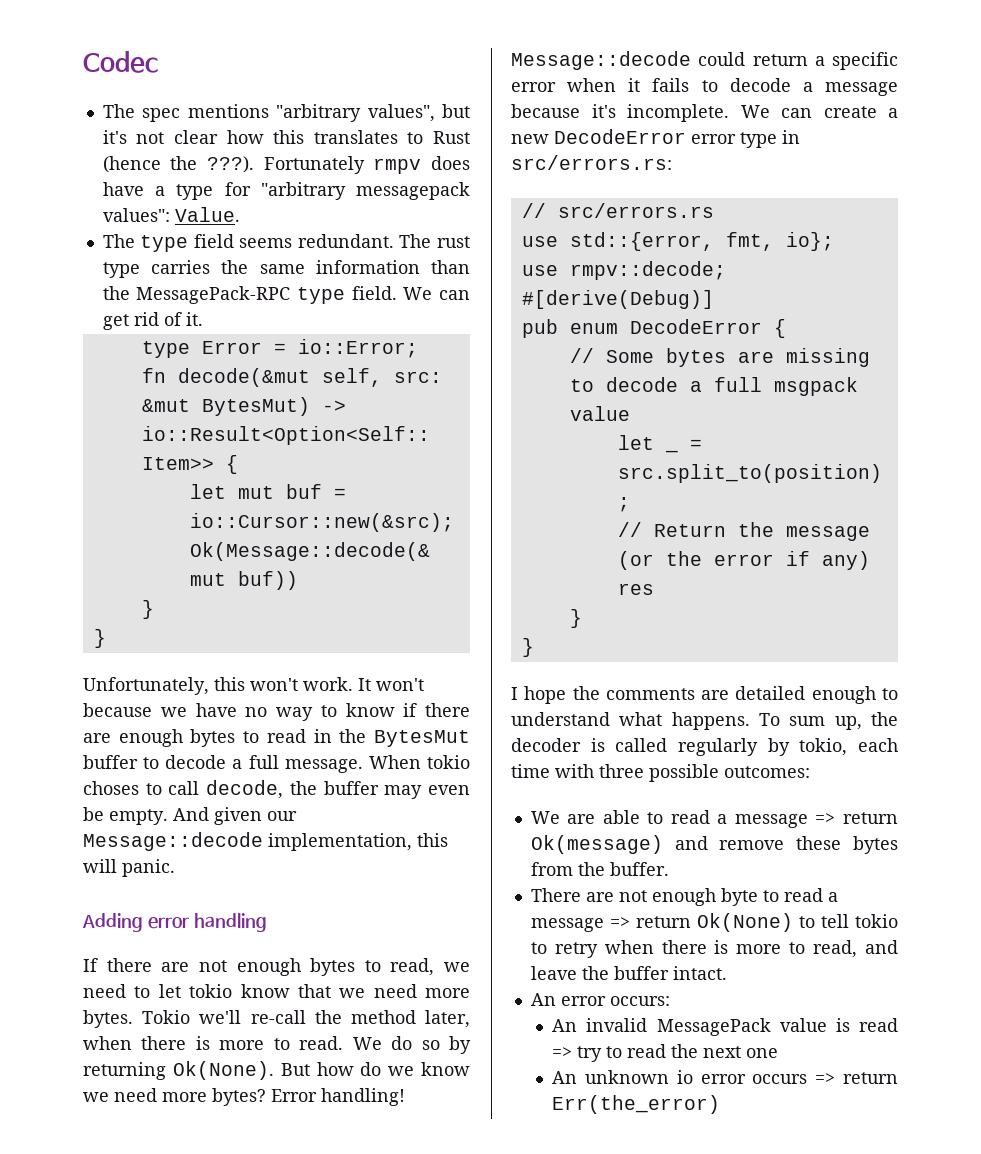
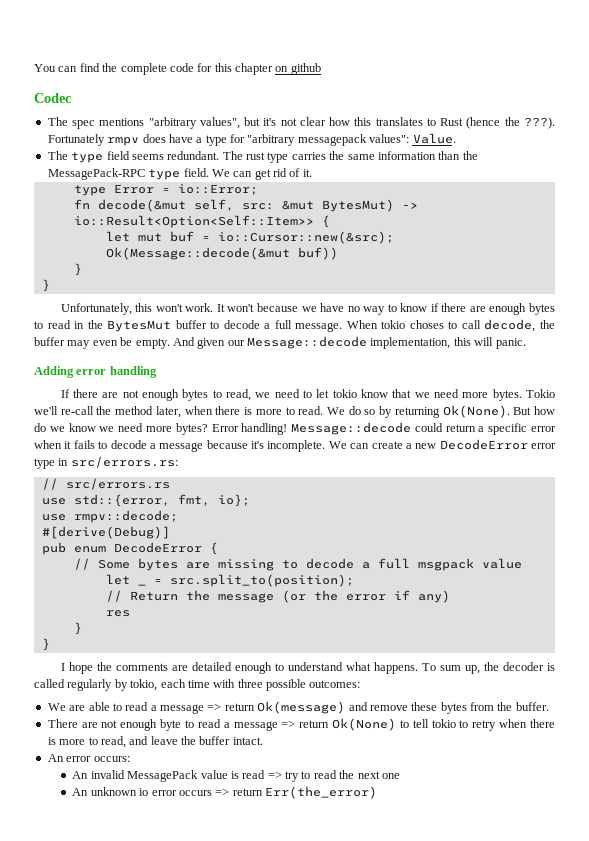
+ You can find the complete code for this chapter on github

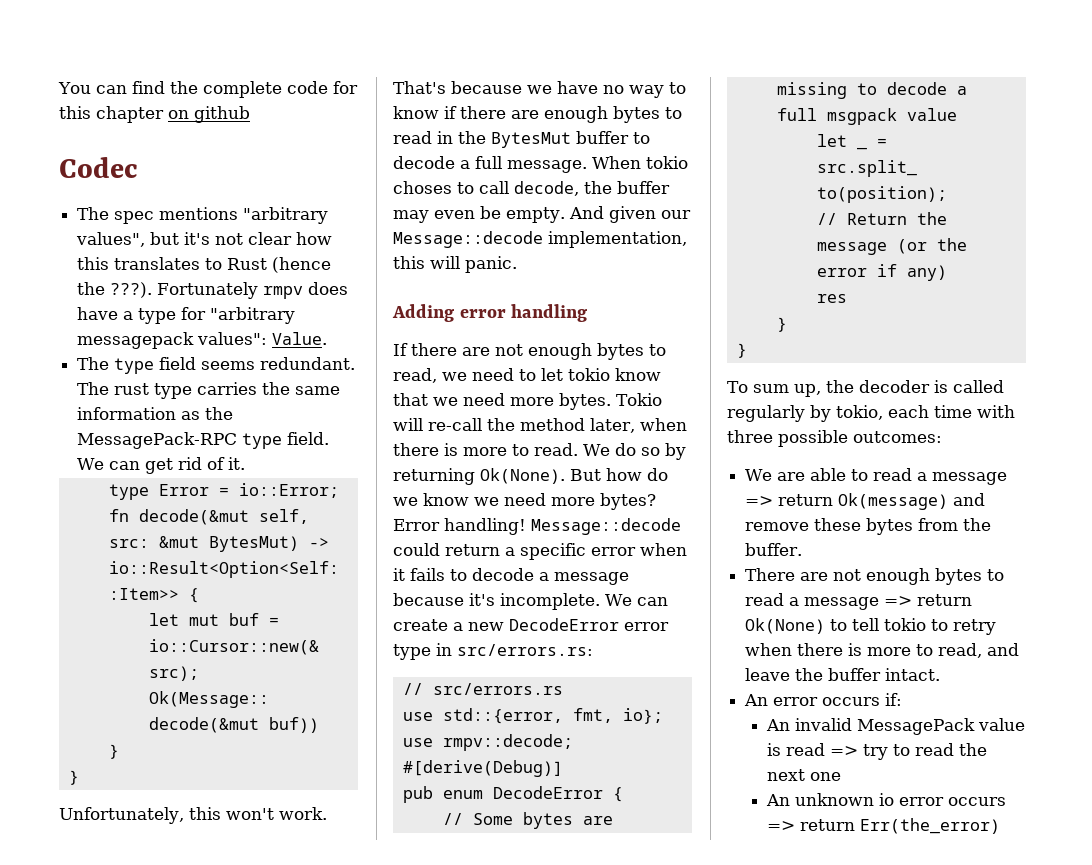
- The rust type carries the same information than the MessagePack-RPC type field.
+ The rust type carries the same information as the MessagePack-RPC type field.
- It won't because we have no way to know if there are enough bytes to read in the BytesMut buffer to decode a full message.
+ That's because we have no way to know if there are enough bytes to read in the BytesMut buffer to decode a full message.
- Tokio we'll re-call the method later, when there is more to read.
+ Tokio will re-call the method later, when there is more to read.
- I hope the comments are detailed enough to understand what happens.
- There are not enough byte to read a message => return Ok(None) to tell tokio to retry when there is more to read, and leave the buffer intact.
+ There are not enough bytes to read a message => return Ok(None) to tell tokio to retry when there is more to read, and leave the buffer intact.
- An error occurs:
+ An error occurs if:

